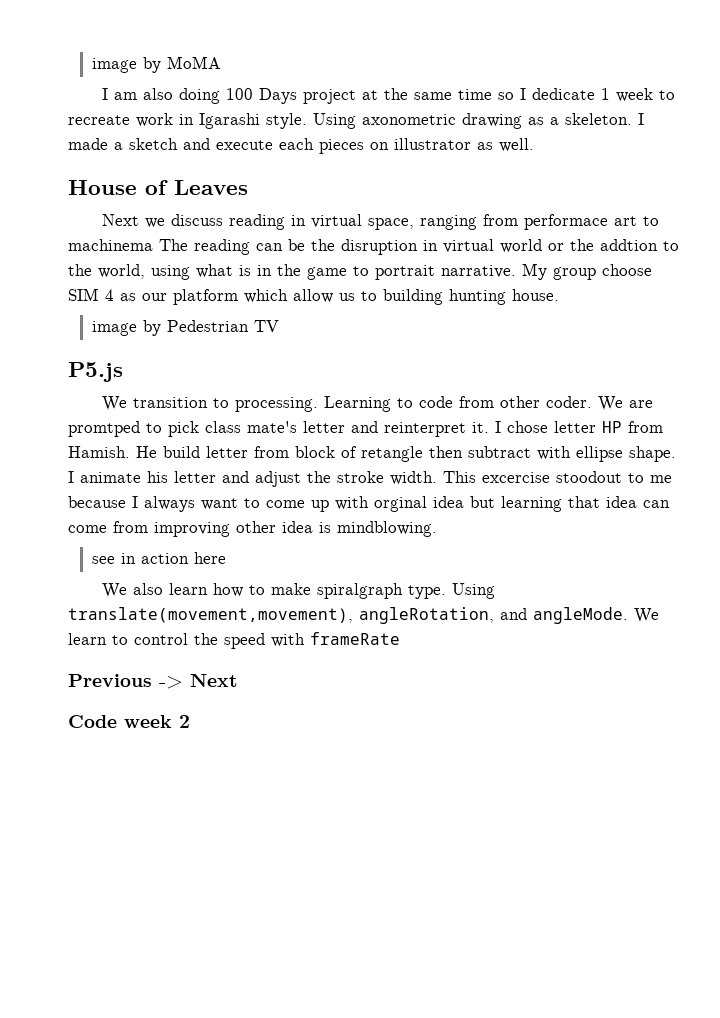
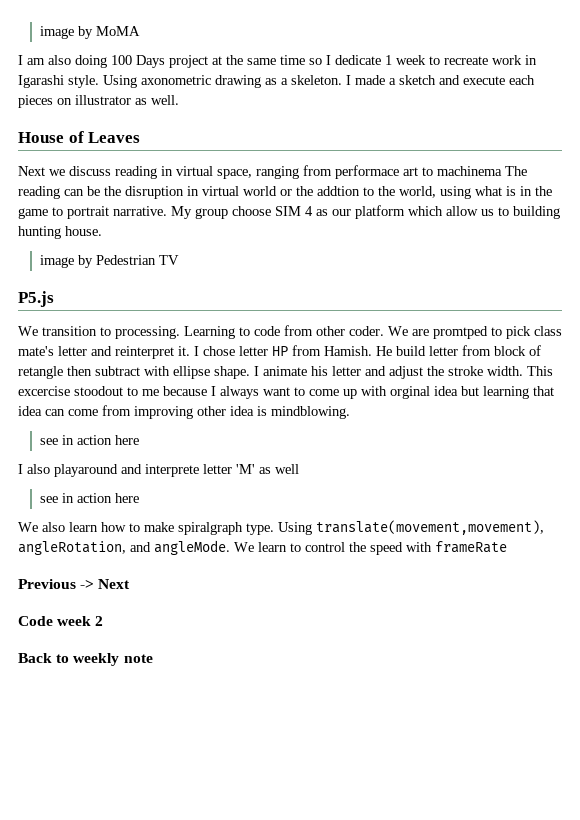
+ I also playaround and interprete letter 'M' as well
+ see in action here
+ Back to weekly note

